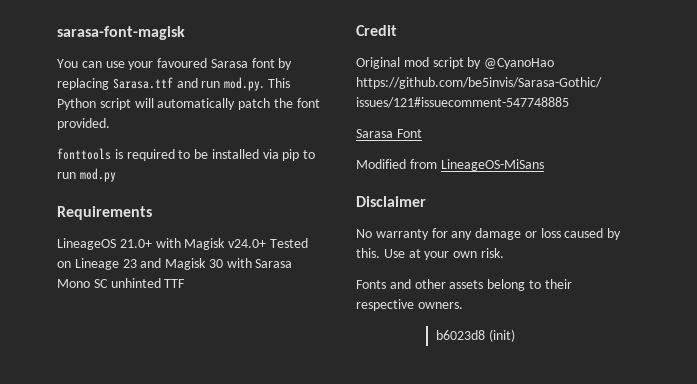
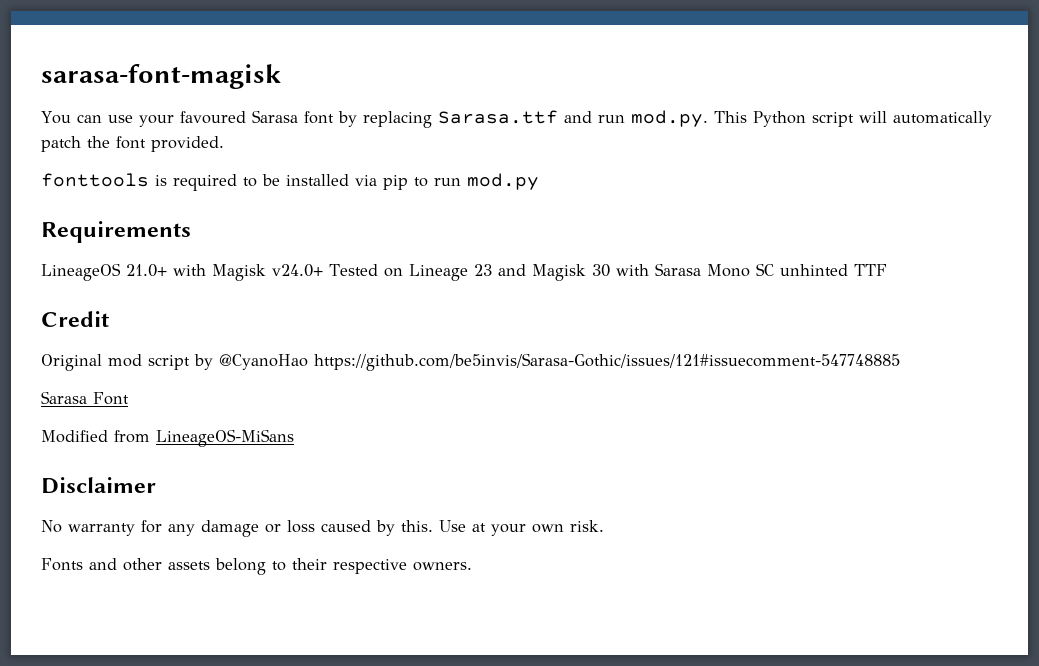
- b6023d8 (init)

